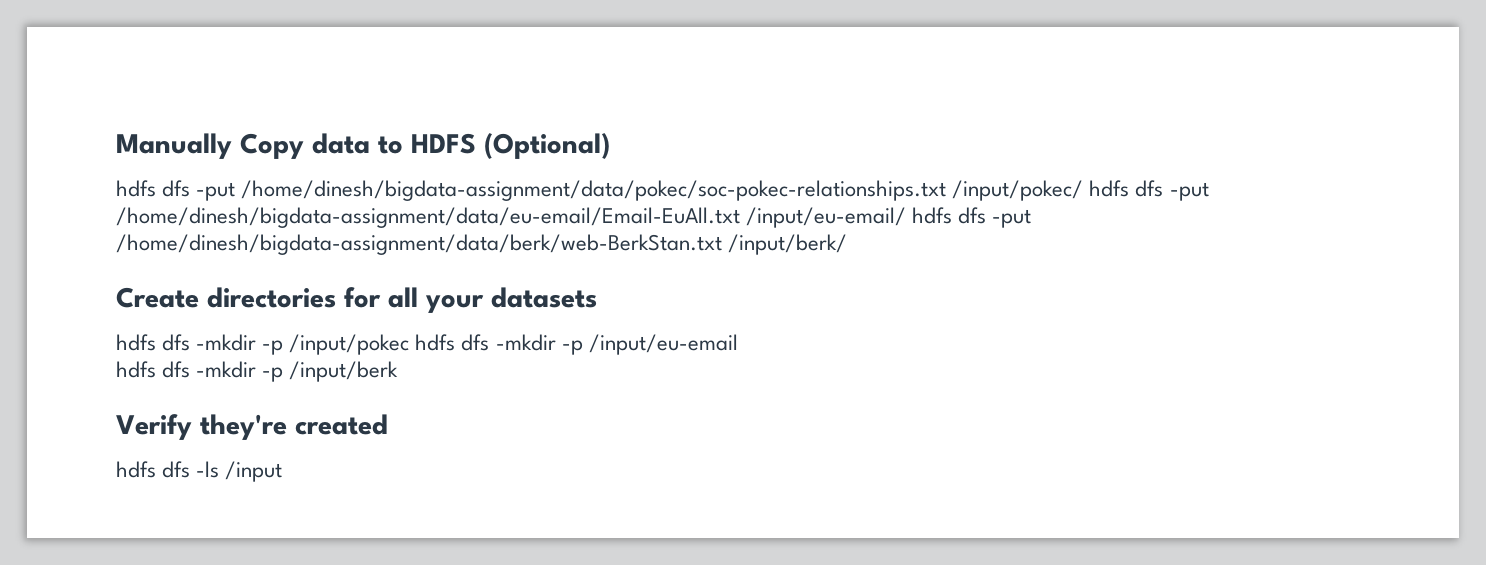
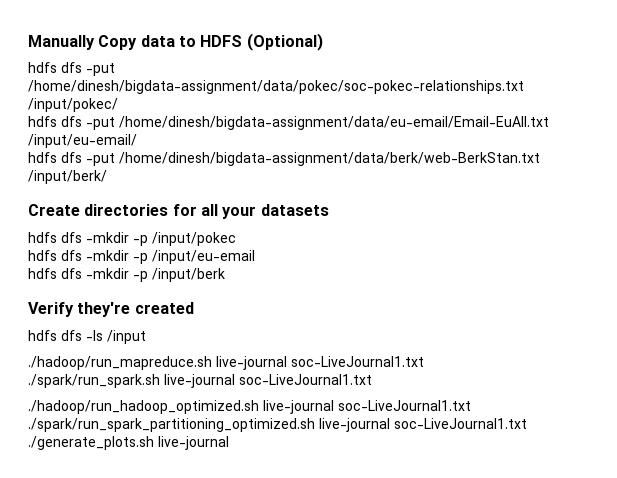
- hdfs dfs -put /home/dinesh/bigdata-assignment/data/pokec/soc-pokec-relationships.txt /input/pokec/ hdfs dfs -put /home/dinesh/bigdata-assignment/data/eu-email/Email-EuAll.txt /input/eu-email/ hdfs dfs -put /home/dinesh/bigdata-assignment/data/berk/web-BerkStan.txt /input/berk/
+ hdfs dfs -put /home/dinesh/bigdata-assignment/data/pokec/soc-pokec-relationships.txt /input/pokec/
+ hdfs dfs -put /home/dinesh/bigdata-assignment/data/eu-email/Email-EuAll.txt /input/eu-email/
+ hdfs dfs -put /home/dinesh/bigdata-assignment/data/berk/web-BerkStan.txt /input/berk/
- hdfs dfs -mkdir -p /input/pokec hdfs dfs -mkdir -p /input/eu-email
+ hdfs dfs -mkdir -p /input/pokec
+ hdfs dfs -mkdir -p /input/eu-email
+ ./hadoop/run_mapreduce.sh live-journal soc-LiveJournal1.txt ./spark/run_spark.sh live-journal soc-LiveJournal1.txt
+ ./hadoop/run_hadoop_optimized.sh live-journal soc-LiveJournal1.txt ./spark/run_spark_partitioning_optimized.sh live-journal soc-LiveJournal1.txt ./generate_plots.sh live-journal

